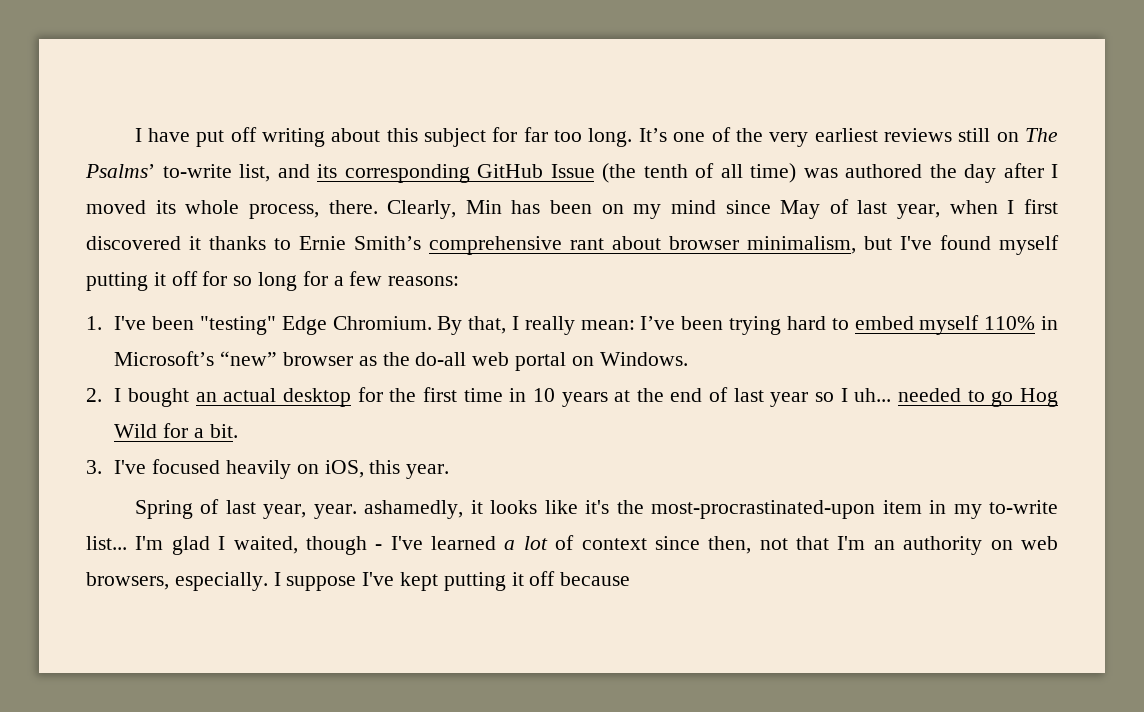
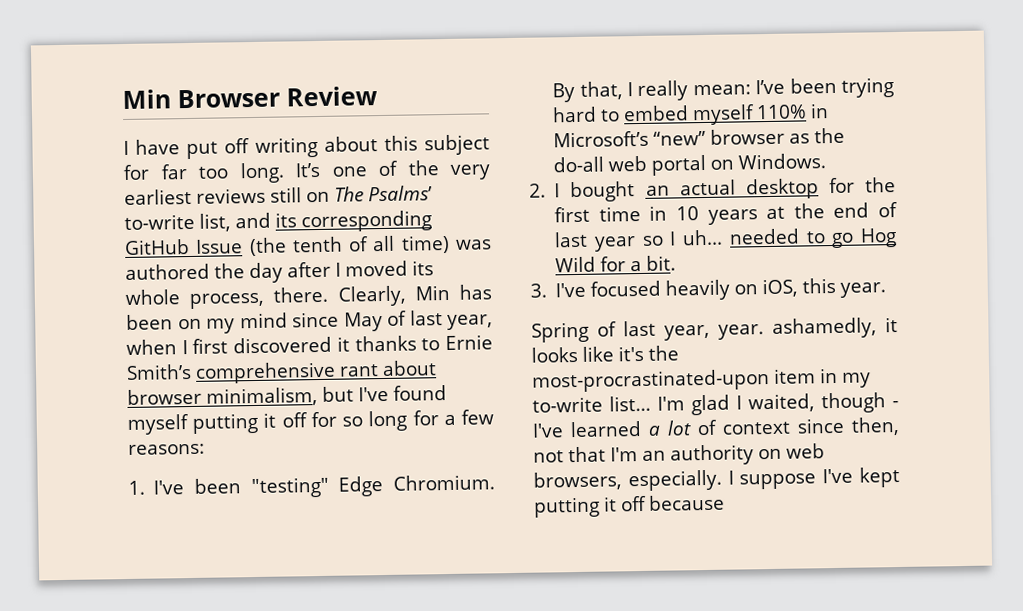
+ Min Browser Review

